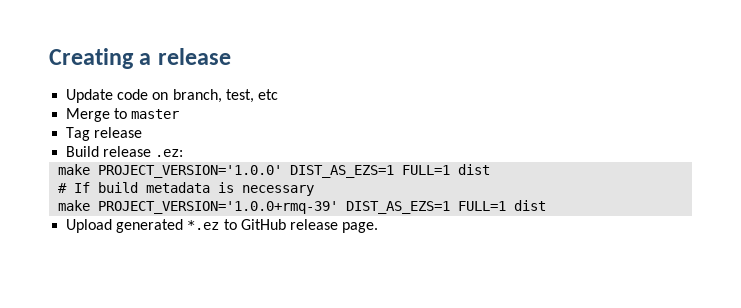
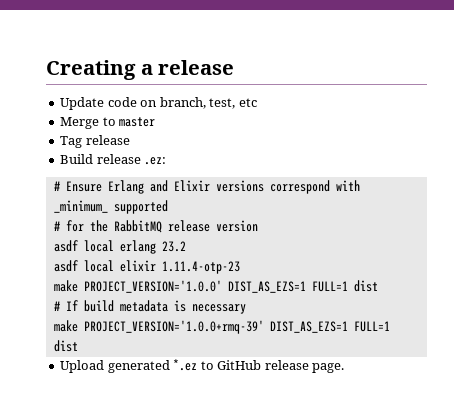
+ # Ensure Erlang and Elixir versions correspond with _minimum_ supported
+ # for the RabbitMQ release version
+ asdf local erlang 23.2
+ asdf local elixir 1.11.4-otp-23

